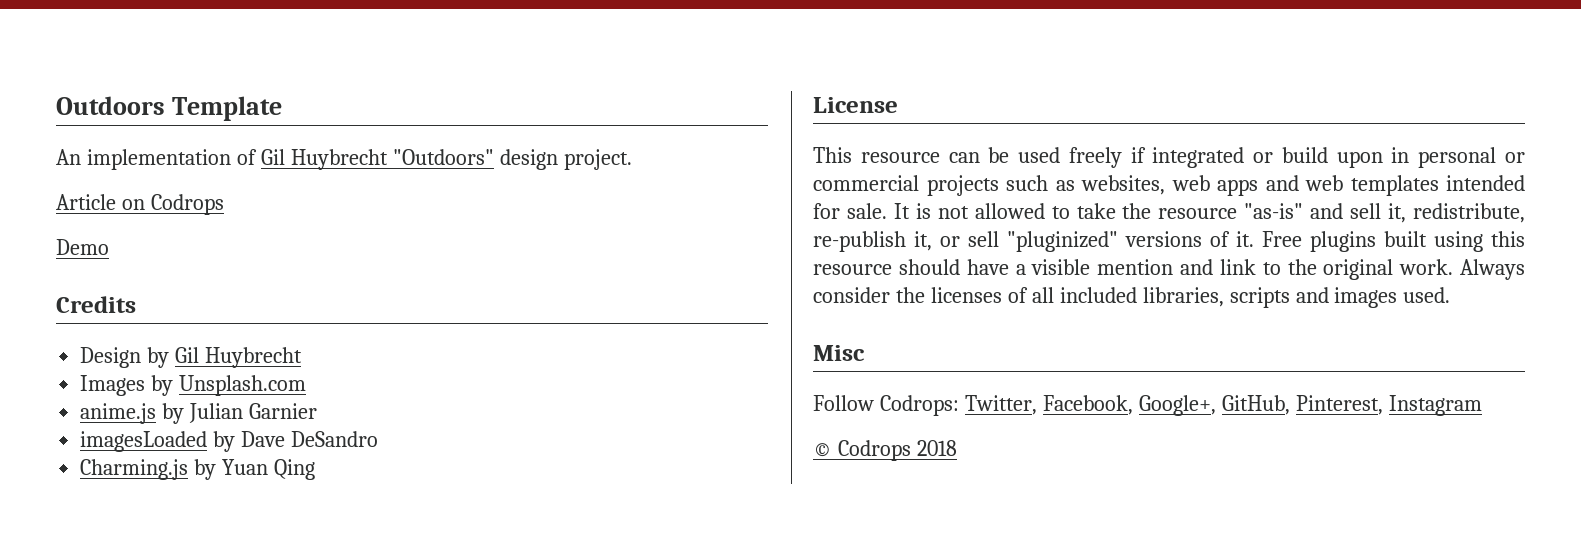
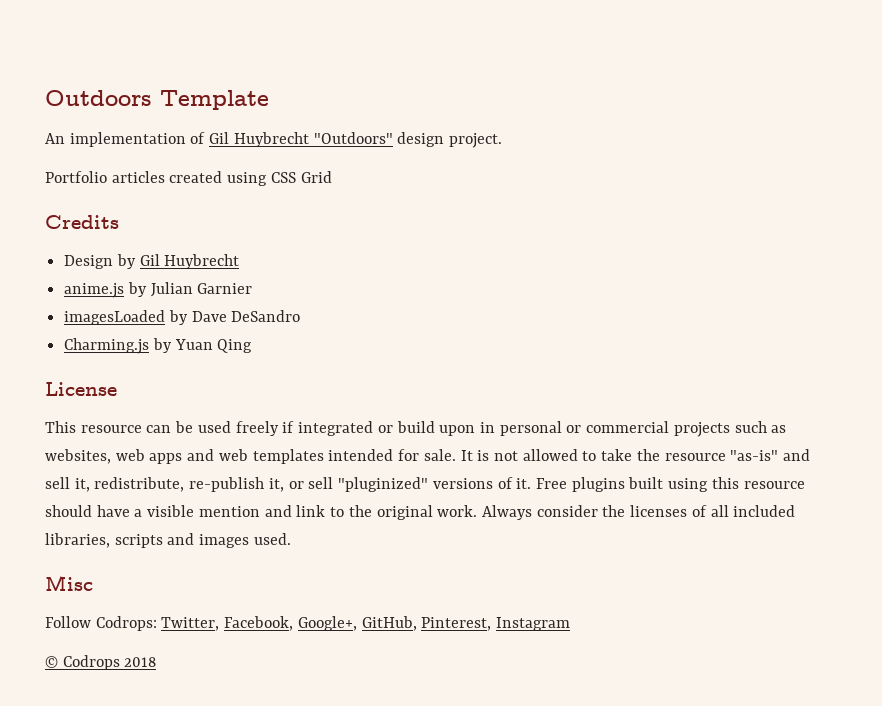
- Article on Codrops
- Demo
+ Portfolio articles created using CSS Grid
- Images by Unsplash.com

